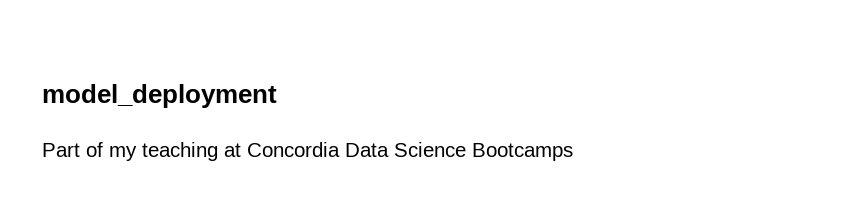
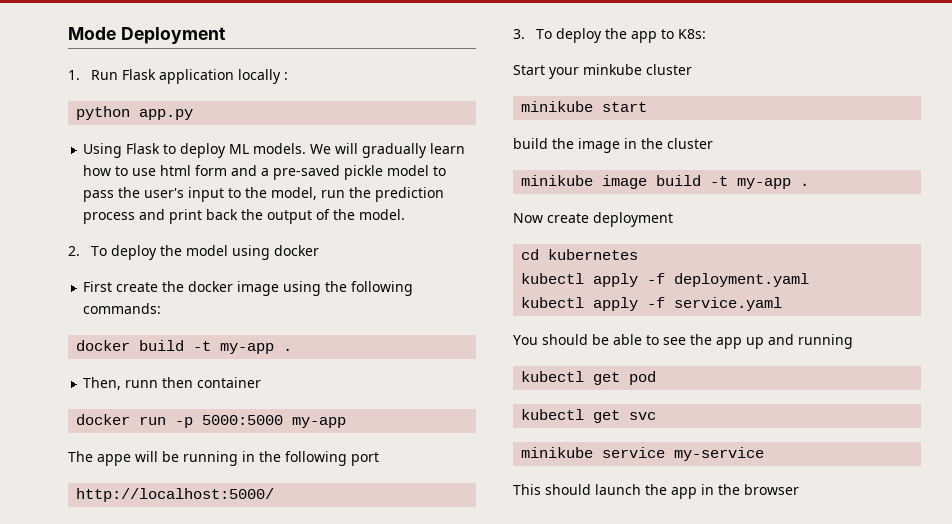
- model_deployment
- Part of my teaching at Concordia Data Science Bootcamps
+ Mode Deployment
+ 1. Run Flask application locally :
+ python app.py
+ Using Flask to deploy ML models. We will gradually learn how to use html form and a pre-saved pickle model to pass the user's input to the model, run the prediction process and print back the output of the model.
+ 2. To deploy the model using docker
+ First create the docker image using the following commands:
+ docker build -t my-app .
+ Then, runn then container
+ docker run -p 5000:5000 my-app
+ The appe will be running in the following port
+ http://localhost:5000/
+ 3. To deploy the app to K8s:
+ Start your minkube cluster
+ minikube start
+ build the image in the cluster
+ minikube image build -t my-app .
+ Now create deployment
+ cd kubernetes
+ kubectl apply -f deployment.yaml
+ kubectl apply -f service.yaml
+ You should be able to see the app up and running
+ kubectl get pod
+ kubectl get svc
+ minikube service my-service
+ This should launch the app in the browser

